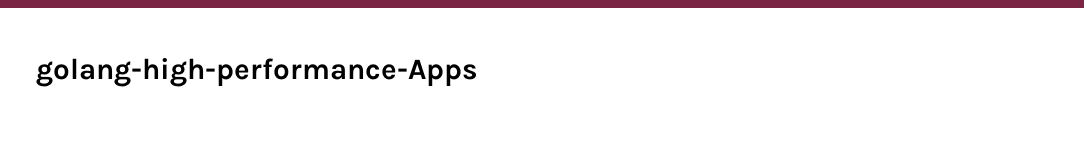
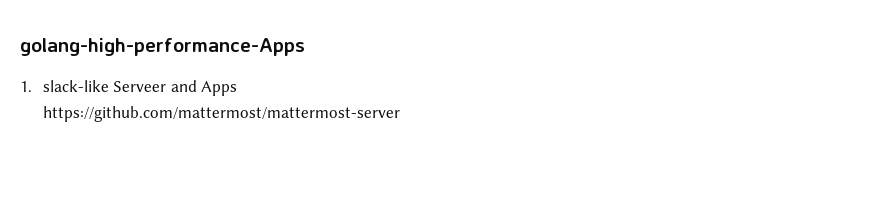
+ 1. slack-like Serveer and Apps
+ https://github.com/mattermost/mattermost-server

